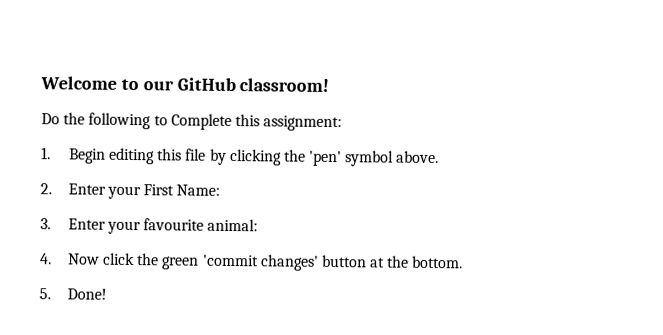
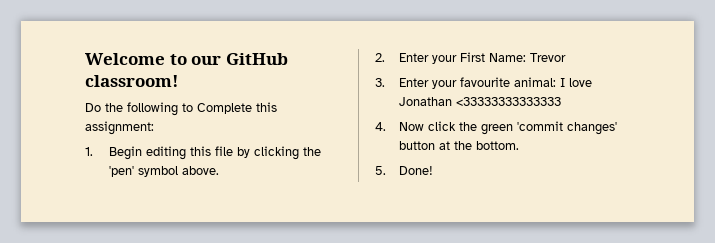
- 2. Enter your First Name:
+ 2. Enter your First Name: Trevor
- 3. Enter your favourite animal:
+ 3. Enter your favourite animal: I love Jonathan <33333333333333

